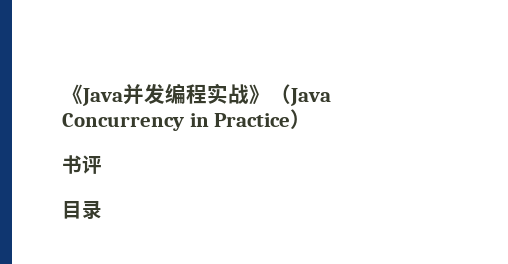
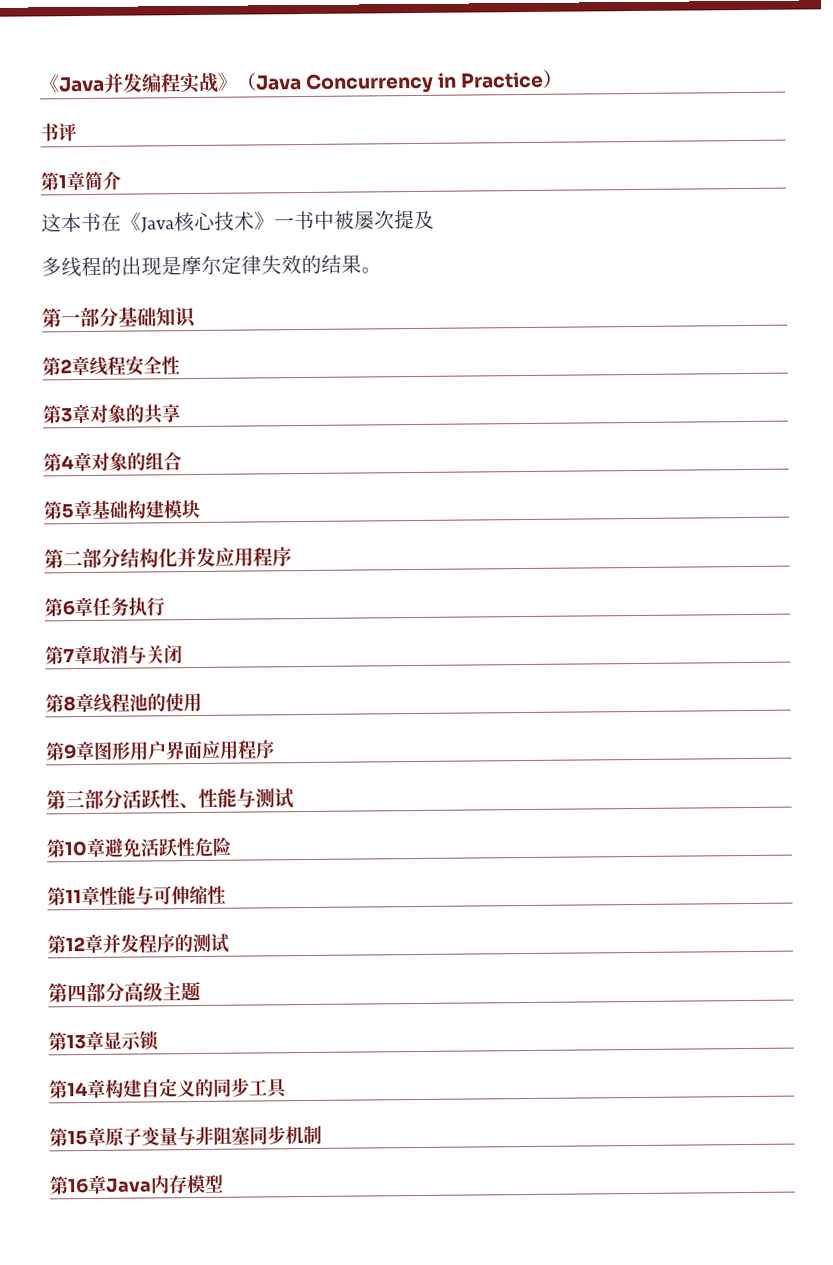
- 目录
+ 第1章简介
+ 这本书在《Java核心技术》一书中被屡次提及
+ 多线程的出现是摩尔定律失效的结果。
+ 第一部分基础知识
+ 第2章线程安全性
+ 第3章对象的共享
+ 第4章对象的组合
+ 第5章基础构建模块
+ 第二部分结构化并发应用程序
+ 第6章任务执行
+ 第7章取消与关闭
+ 第8章线程池的使用
+ 第9章图形用户界面应用程序
+ 第三部分活跃性、性能与测试
+ 第10章避免活跃性危险
+ 第11章性能与可伸缩性
+ 第12章并发程序的测试
+ 第四部分高级主题
+ 第13章显示锁
+ 第14章构建自定义的同步工具
+ 第15章原子变量与非阻塞同步机制
+ 第16章Java内存模型

